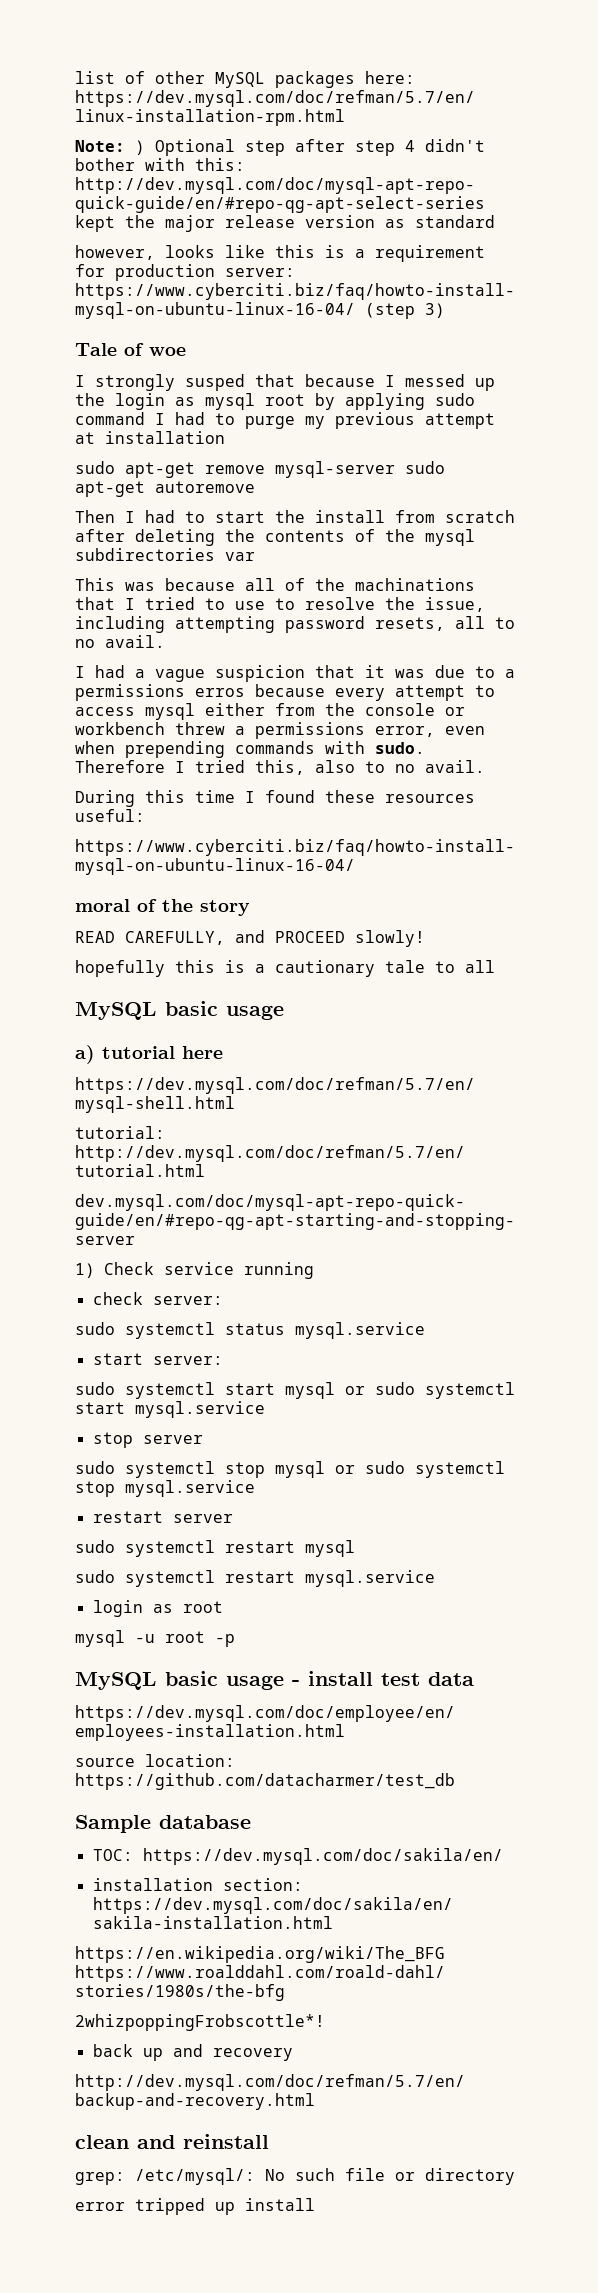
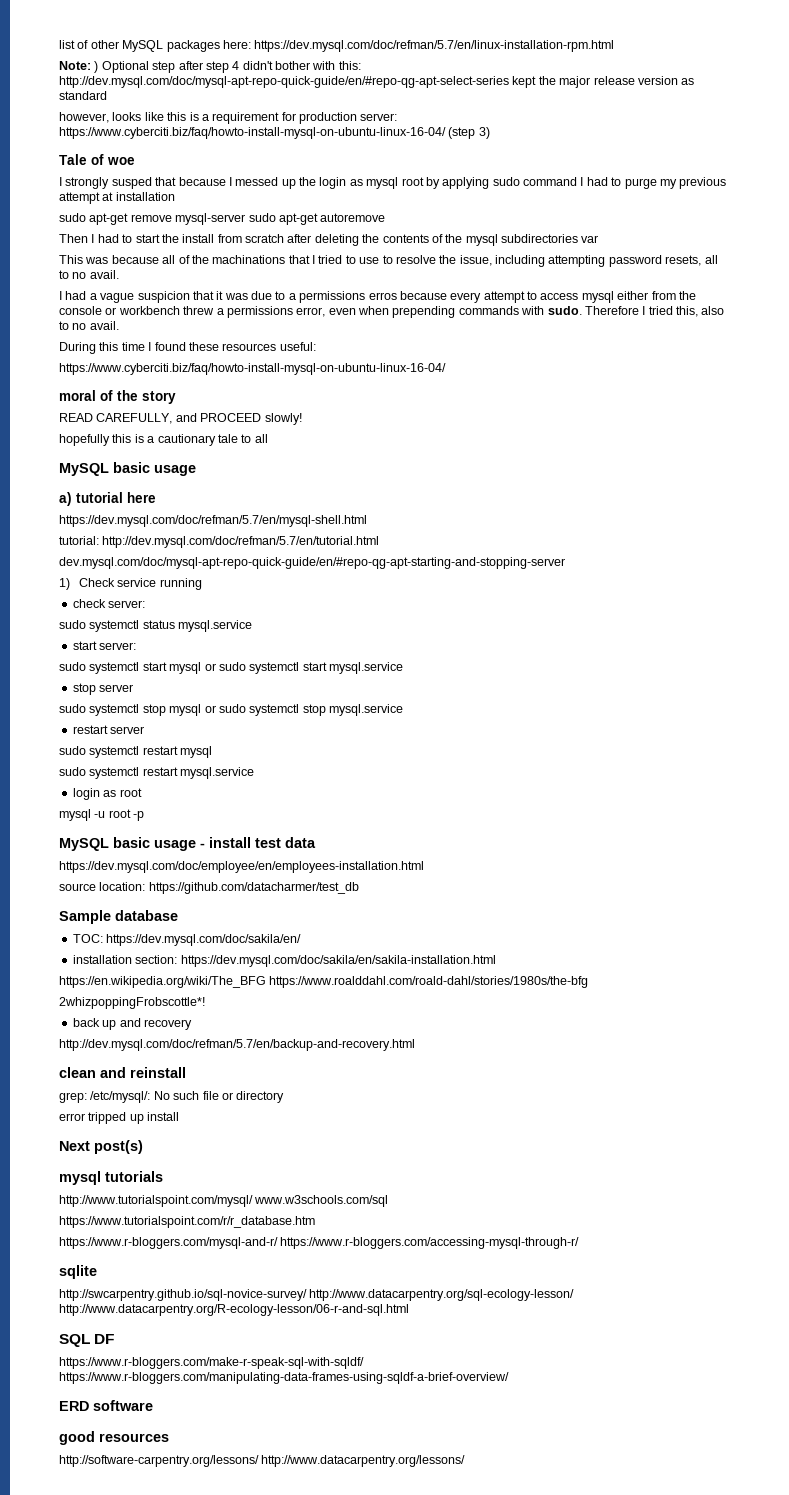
+ Next post(s)
+ mysql tutorials
+ http://www.tutorialspoint.com/mysql/ www.w3schools.com/sql
+ https://www.tutorialspoint.com/r/r_database.htm
+ https://www.r-bloggers.com/mysql-and-r/ https://www.r-bloggers.com/accessing-mysql-through-r/
+ sqlite
+ http://swcarpentry.github.io/sql-novice-survey/ http://www.datacarpentry.org/sql-ecology-lesson/ http://www.datacarpentry.org/R-ecology-lesson/06-r-and-sql.html
+ SQL DF
+ https://www.r-bloggers.com/make-r-speak-sql-with-sqldf/ https://www.r-bloggers.com/manipulating-data-frames-using-sqldf-a-brief-overview/
+ ERD software
+ good resources
+ http://software-carpentry.org/lessons/ http://www.datacarpentry.org/lessons/

